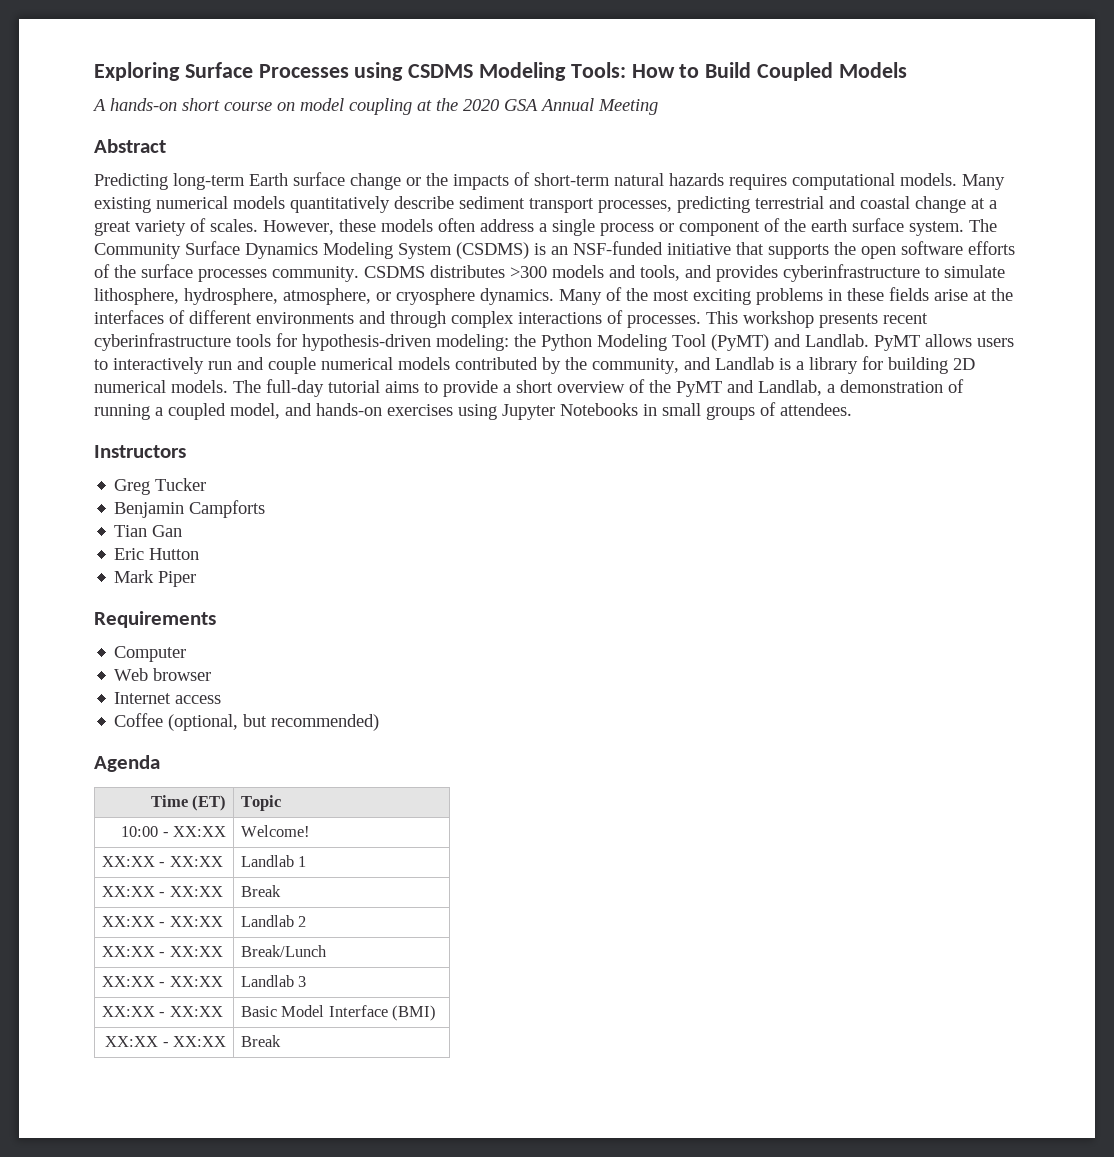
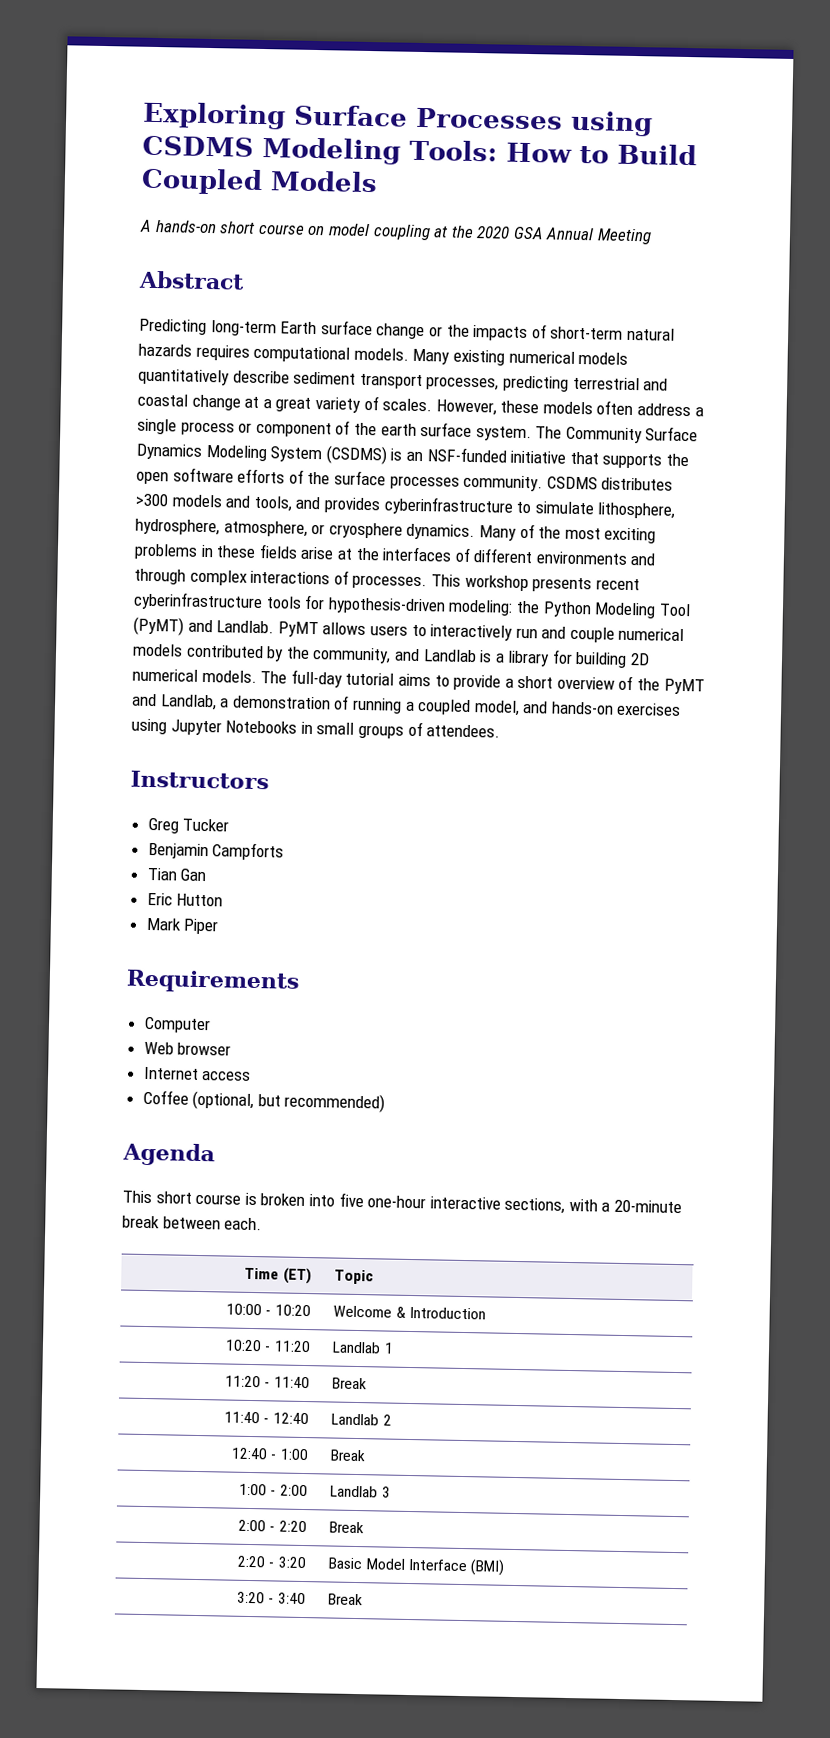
+ This short course is broken into five one-hour interactive sections, with a 20-minute break between each.
- 10:00 - XX:XX | Welcome!
- XX:XX - XX:XX | Landlab 1
- XX:XX - XX:XX | Break
- XX:XX - XX:XX | Landlab 2
- XX:XX - XX:XX | Break/Lunch
- XX:XX - XX:XX | Landlab 3
- XX:XX - XX:XX | Basic Model Interface (BMI)
- XX:XX - XX:XX | Break
+ 10:00 - 10:20 | Welcome & Introduction
+ 10:20 - 11:20 | Landlab 1
+ 11:20 - 11:40 | Break
+ 11:40 - 12:40 | Landlab 2
+ 12:40 - 1:00 | Break
+ 1:00 - 2:00 | Landlab 3
+ 2:00 - 2:20 | Break
+ 2:20 - 3:20 | Basic Model Interface (BMI)
+ 3:20 - 3:40 | Break

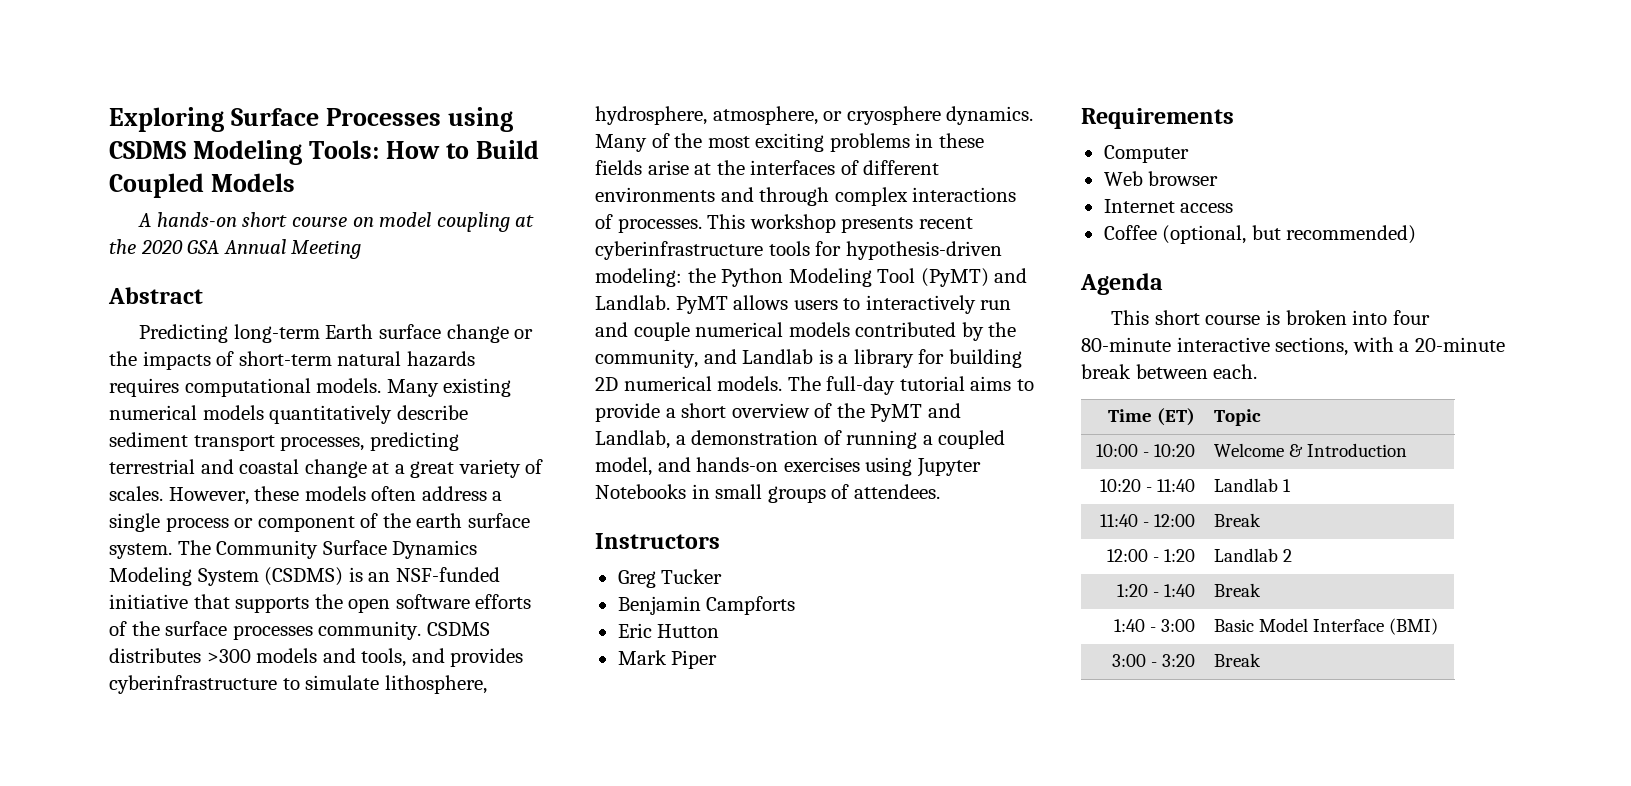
- Tian Gan
- This short course is broken into five one-hour interactive sections, with a 20-minute break between each.
+ This short course is broken into four 80-minute interactive sections, with a 20-minute break between each.
- 10:20 - 11:20 | Landlab 1
+ 10:20 - 11:40 | Landlab 1
- 11:20 - 11:40 | Break
- 11:40 - 12:40 | Landlab 2
- 12:40 - 1:00 | Break
- 1:00 - 2:00 | Landlab 3
- 2:00 - 2:20 | Break
- 2:20 - 3:20 | Basic Model Interface (BMI)
+ 11:40 - 12:00 | Break
+ 12:00 - 1:20 | Landlab 2
+ 1:20 - 1:40 | Break
+ 1:40 - 3:00 | Basic Model Interface (BMI)
- 3:20 - 3:40 | Break
+ 3:00 - 3:20 | Break

